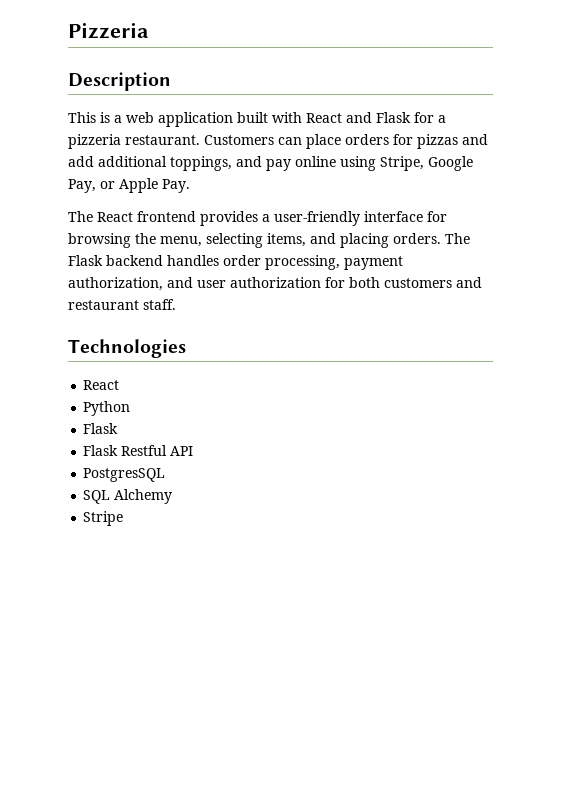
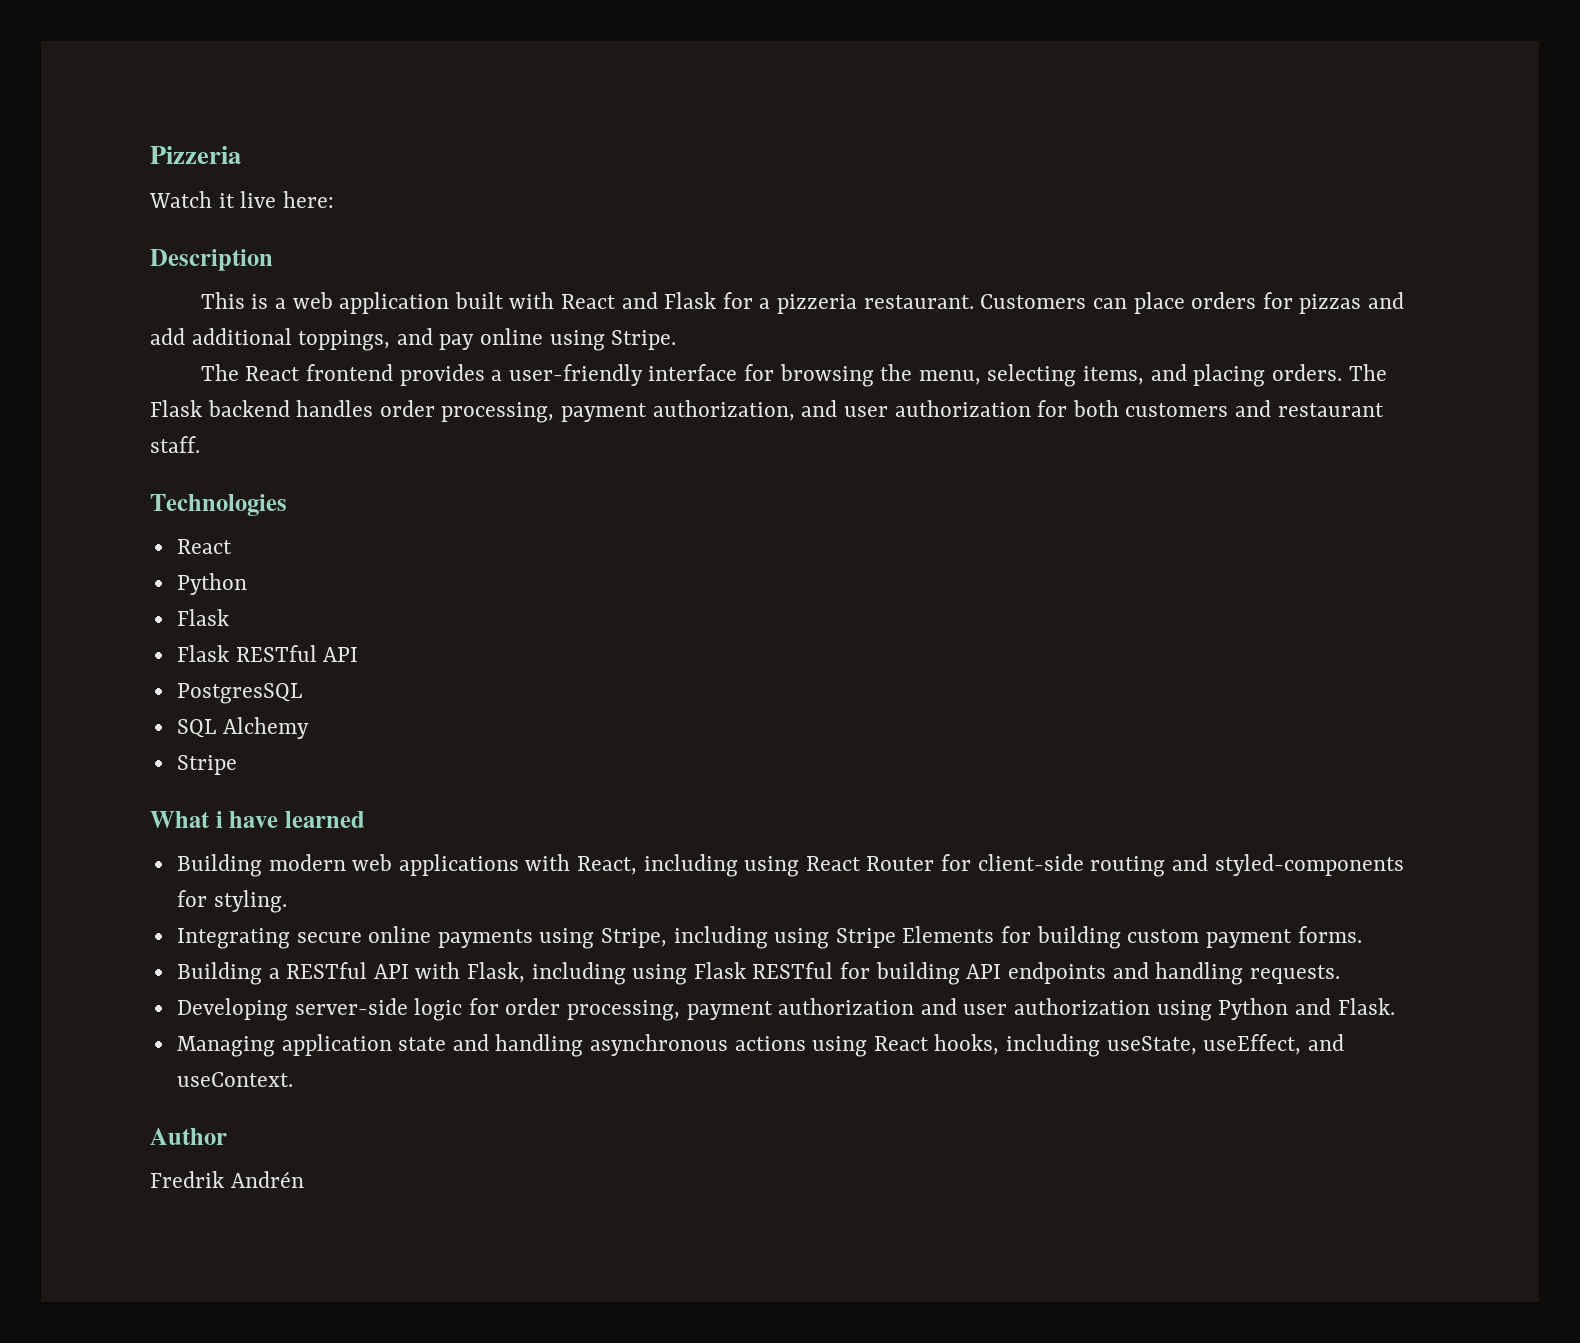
+ Watch it live here:
- Customers can place orders for pizzas and add additional toppings, and pay online using Stripe, Google Pay, or Apple Pay.
+ Customers can place orders for pizzas and add additional toppings, and pay online using Stripe.
- Flask Restful API
+ Flask RESTful API
+ What i have learned
+ Building modern web applications with React, including using React Router for client-side routing and styled-components for styling.
+ Integrating secure online payments using Stripe, including using Stripe Elements for building custom payment forms.
+ Building a RESTful API with Flask, including using Flask RESTful for building API endpoints and handling requests.
+ Developing server-side logic for order processing, payment authorization and user authorization using Python and Flask.
+ Managing application state and handling asynchronous actions using React hooks, including useState, useEffect, and useContext.
+ Author
+ Fredrik Andrén

